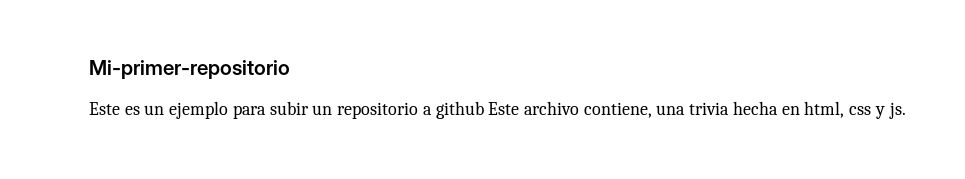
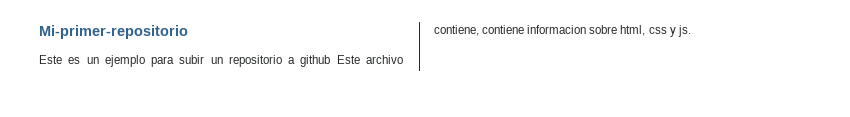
- Este es un ejemplo para subir un repositorio a github Este archivo contiene, una trivia hecha en html, css y js.
+ Este es un ejemplo para subir un repositorio a github Este archivo contiene, contiene informacion sobre html, css y js.

